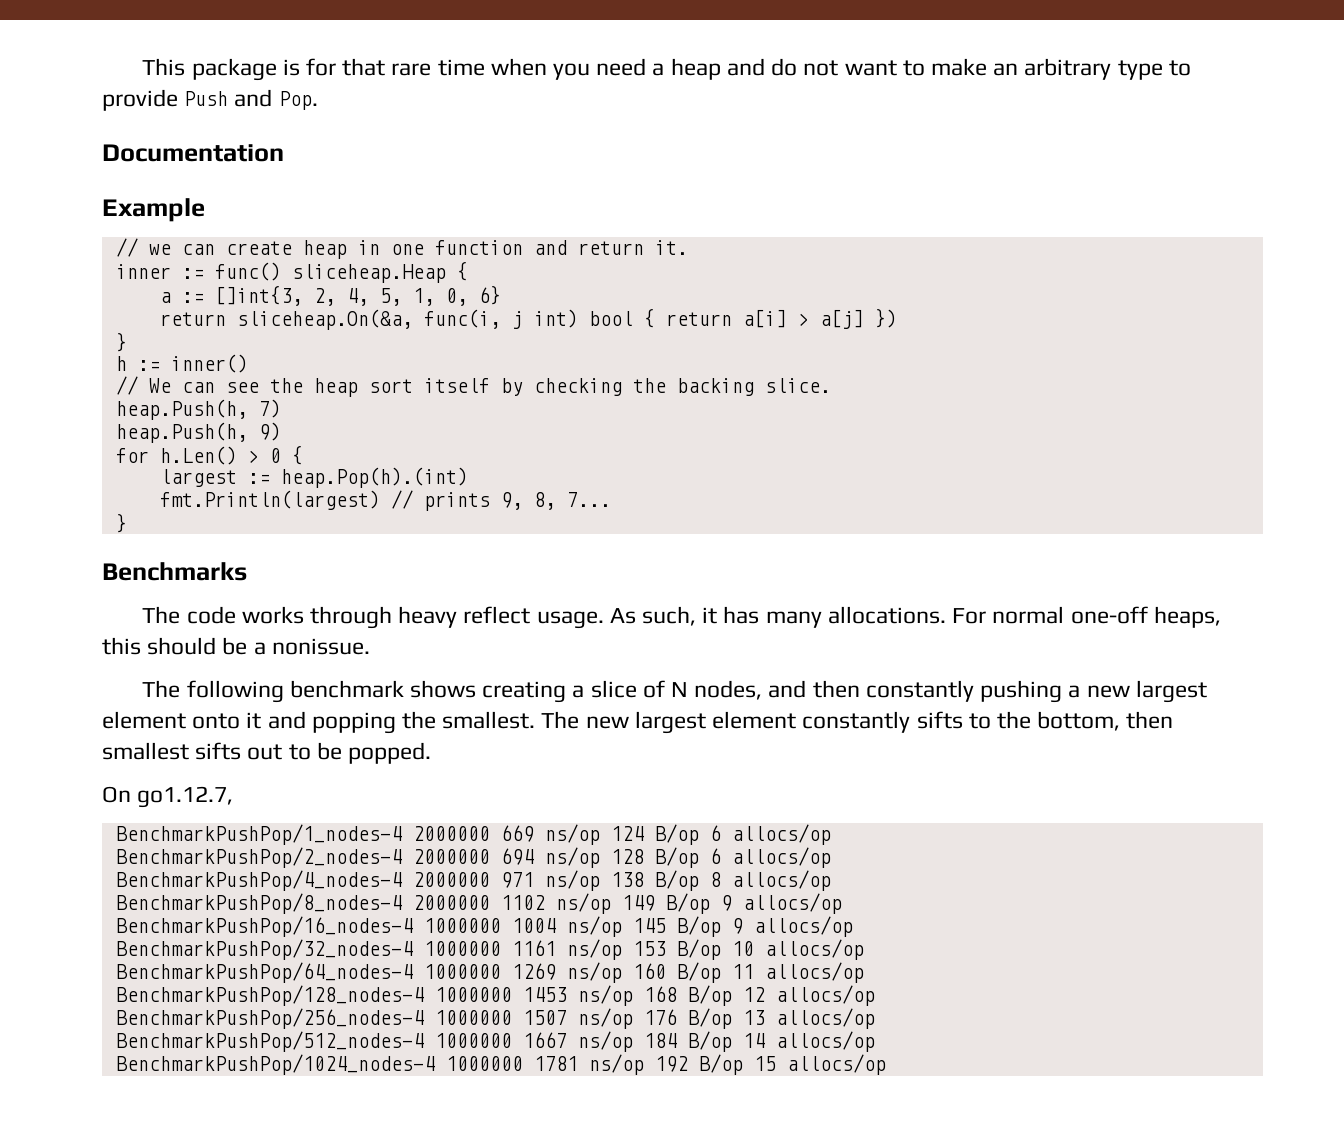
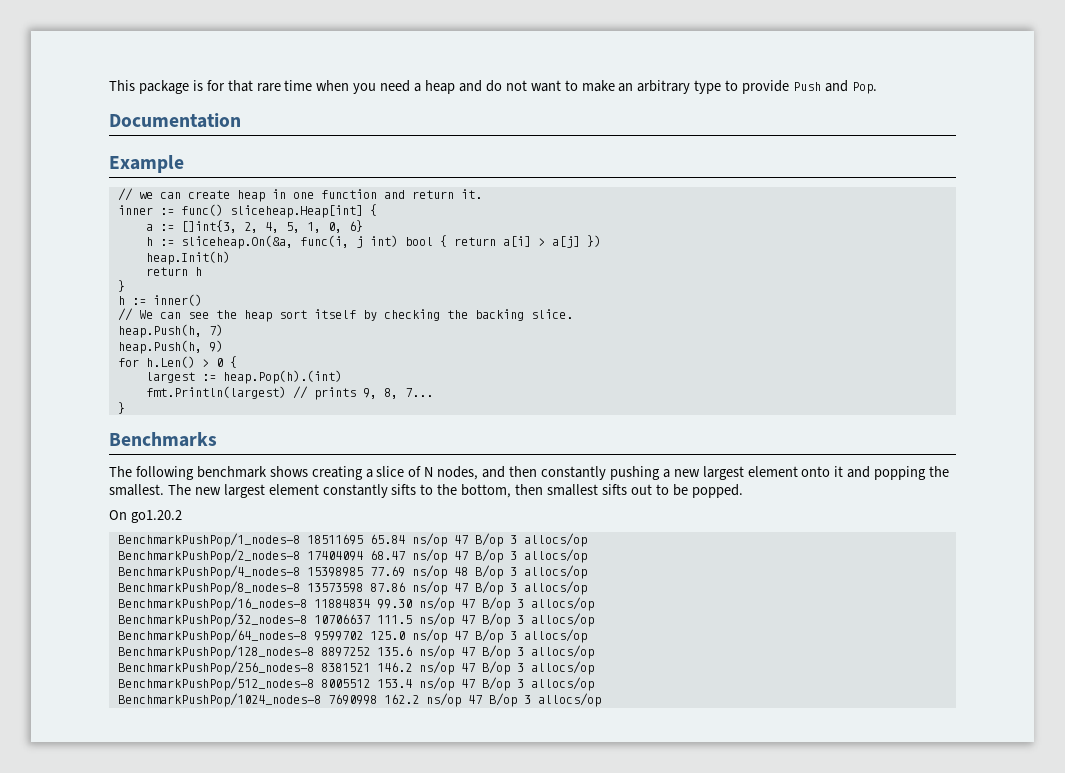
- inner := func() sliceheap.Heap {
+ inner := func() sliceheap.Heap[int] {
- return sliceheap.On(&a, func(i, j int) bool { return a[i] > a[j] })
+ h := sliceheap.On(&a, func(i, j int) bool { return a[i] > a[j] })
+ heap.Init(h)
+ return h
- The code works through heavy reflect usage. As such, it has many allocations. For normal one-off heaps, this should be a nonissue.
- On go1.12.7,
- BenchmarkPushPop/1_nodes-4 2000000 669 ns/op 124 B/op 6 allocs/op
- BenchmarkPushPop/2_nodes-4 2000000 694 ns/op 128 B/op 6 allocs/op
- BenchmarkPushPop/4_nodes-4 2000000 971 ns/op 138 B/op 8 allocs/op
- BenchmarkPushPop/8_nodes-4 2000000 1102 ns/op 149 B/op 9 allocs/op
- BenchmarkPushPop/16_nodes-4 1000000 1004 ns/op 145 B/op 9 allocs/op
- BenchmarkPushPop/32_nodes-4 1000000 1161 ns/op 153 B/op 10 allocs/op
- BenchmarkPushPop/64_nodes-4 1000000 1269 ns/op 160 B/op 11 allocs/op
- BenchmarkPushPop/128_nodes-4 1000000 1453 ns/op 168 B/op 12 allocs/op
- BenchmarkPushPop/256_nodes-4 1000000 1507 ns/op 176 B/op 13 allocs/op
- BenchmarkPushPop/512_nodes-4 1000000 1667 ns/op 184 B/op 14 allocs/op
- BenchmarkPushPop/1024_nodes-4 1000000 1781 ns/op 192 B/op 15 allocs/op
+ On go1.20.2
+ BenchmarkPushPop/1_nodes-8 18511695 65.84 ns/op 47 B/op 3 allocs/op
+ BenchmarkPushPop/2_nodes-8 17404094 68.47 ns/op 47 B/op 3 allocs/op
+ BenchmarkPushPop/4_nodes-8 15398985 77.69 ns/op 48 B/op 3 allocs/op
+ BenchmarkPushPop/8_nodes-8 13573598 87.86 ns/op 47 B/op 3 allocs/op
+ BenchmarkPushPop/16_nodes-8 11884834 99.30 ns/op 47 B/op 3 allocs/op
+ BenchmarkPushPop/32_nodes-8 10706637 111.5 ns/op 47 B/op 3 allocs/op
+ BenchmarkPushPop/64_nodes-8 9599702 125.0 ns/op 47 B/op 3 allocs/op
+ BenchmarkPushPop/128_nodes-8 8897252 135.6 ns/op 47 B/op 3 allocs/op
+ BenchmarkPushPop/256_nodes-8 8381521 146.2 ns/op 47 B/op 3 allocs/op
+ BenchmarkPushPop/512_nodes-8 8005512 153.4 ns/op 47 B/op 3 allocs/op
+ BenchmarkPushPop/1024_nodes-8 7690998 162.2 ns/op 47 B/op 3 allocs/op

